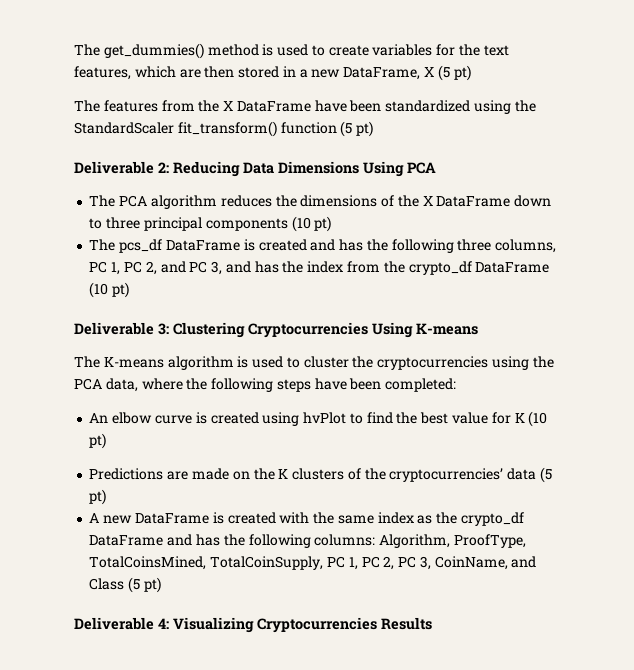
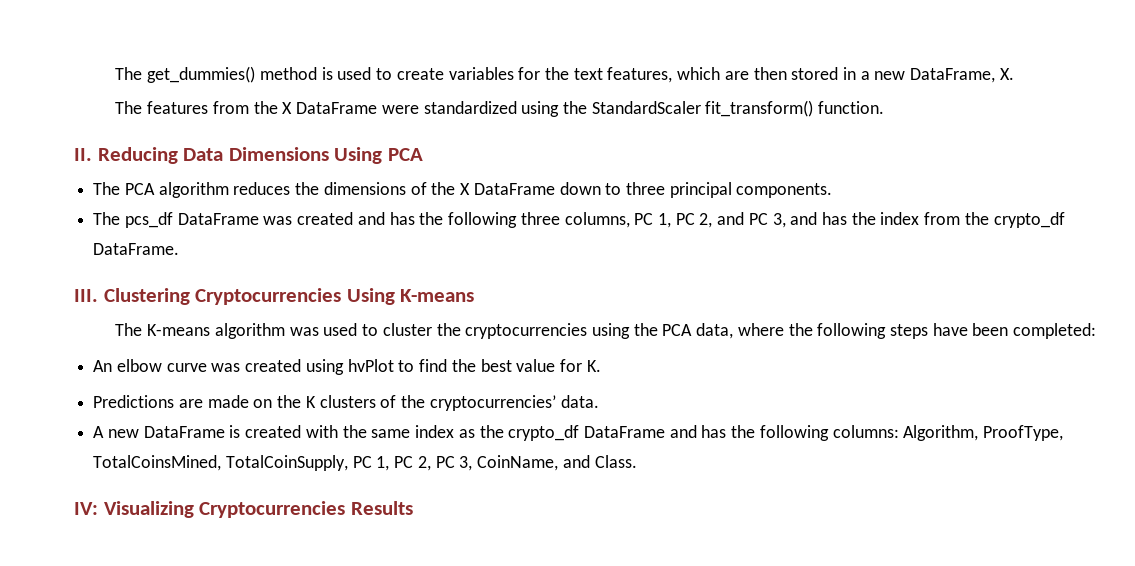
- The get_dummies() method is used to create variables for the text features, which are then stored in a new DataFrame, X (5 pt)
+ The get_dummies() method is used to create variables for the text features, which are then stored in a new DataFrame, X.
- The features from the X DataFrame have been standardized using the StandardScaler fit_transform() function (5 pt)
- Deliverable 2: Reducing Data Dimensions Using PCA
+ The features from the X DataFrame were standardized using the StandardScaler fit_transform() function.
+ II. Reducing Data Dimensions Using PCA
- The PCA algorithm reduces the dimensions of the X DataFrame down to three principal components (10 pt)
+ The PCA algorithm reduces the dimensions of the X DataFrame down to three principal components.
- The pcs_df DataFrame is created and has the following three columns, PC 1, PC 2, and PC 3, and has the index from the crypto_df DataFrame (10 pt)
- Deliverable 3: Clustering Cryptocurrencies Using K-means
+ The pcs_df DataFrame was created and has the following three columns, PC 1, PC 2, and PC 3, and has the index from the crypto_df DataFrame.
+ III. Clustering Cryptocurrencies Using K-means
- The K-means algorithm is used to cluster the cryptocurrencies using the PCA data, where the following steps have been completed:
+ The K-means algorithm was used to cluster the cryptocurrencies using the PCA data, where the following steps have been completed:
- An elbow curve is created using hvPlot to find the best value for K (10 pt)
+ An elbow curve was created using hvPlot to find the best value for K.
- Predictions are made on the K clusters of the cryptocurrencies’ data (5 pt)
+ Predictions are made on the K clusters of the cryptocurrencies’ data.
- A new DataFrame is created with the same index as the crypto_df DataFrame and has the following columns: Algorithm, ProofType, TotalCoinsMined, TotalCoinSupply, PC 1, PC 2, PC 3, CoinName, and Class (5 pt)
- Deliverable 4: Visualizing Cryptocurrencies Results
+ A new DataFrame is created with the same index as the crypto_df DataFrame and has the following columns: Algorithm, ProofType, TotalCoinsMined, TotalCoinSupply, PC 1, PC 2, PC 3, CoinName, and Class.
+ IV: Visualizing Cryptocurrencies Results

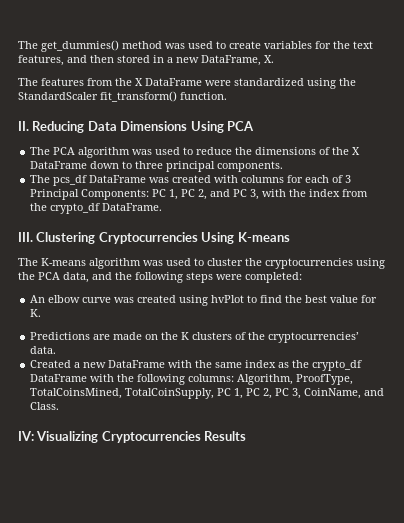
- The get_dummies() method is used to create variables for the text features, which are then stored in a new DataFrame, X.
+ The get_dummies() method was used to create variables for the text features, and then stored in a new DataFrame, X.
- The PCA algorithm reduces the dimensions of the X DataFrame down to three principal components.
+ The PCA algorithm was used to reduce the dimensions of the X DataFrame down to three principal components.
- The pcs_df DataFrame was created and has the following three columns, PC 1, PC 2, and PC 3, and has the index from the crypto_df DataFrame.
+ The pcs_df DataFrame was created with columns for each of 3 Principal Components: PC 1, PC 2, and PC 3, with the index from the crypto_df DataFrame.
- The K-means algorithm was used to cluster the cryptocurrencies using the PCA data, where the following steps have been completed:
+ The K-means algorithm was used to cluster the cryptocurrencies using the PCA data, and the following steps were completed:
- A new DataFrame is created with the same index as the crypto_df DataFrame and has the following columns: Algorithm, ProofType, TotalCoinsMined, TotalCoinSupply, PC 1, PC 2, PC 3, CoinName, and Class.
+ Created a new DataFrame with the same index as the crypto_df DataFrame with the following columns: Algorithm, ProofType, TotalCoinsMined, TotalCoinSupply, PC 1, PC 2, PC 3, CoinName, and Class.

